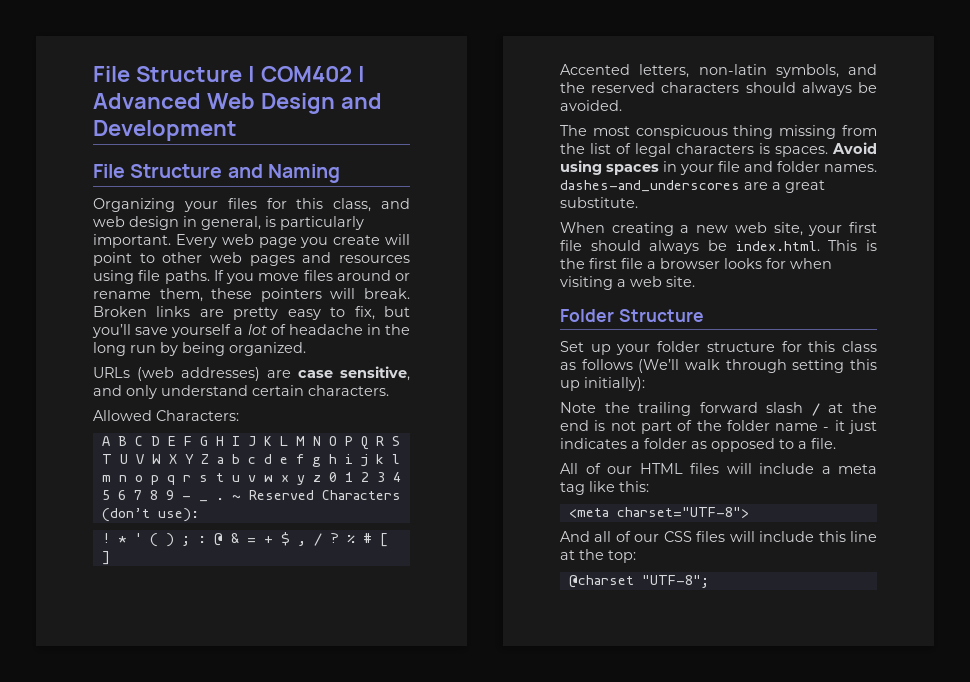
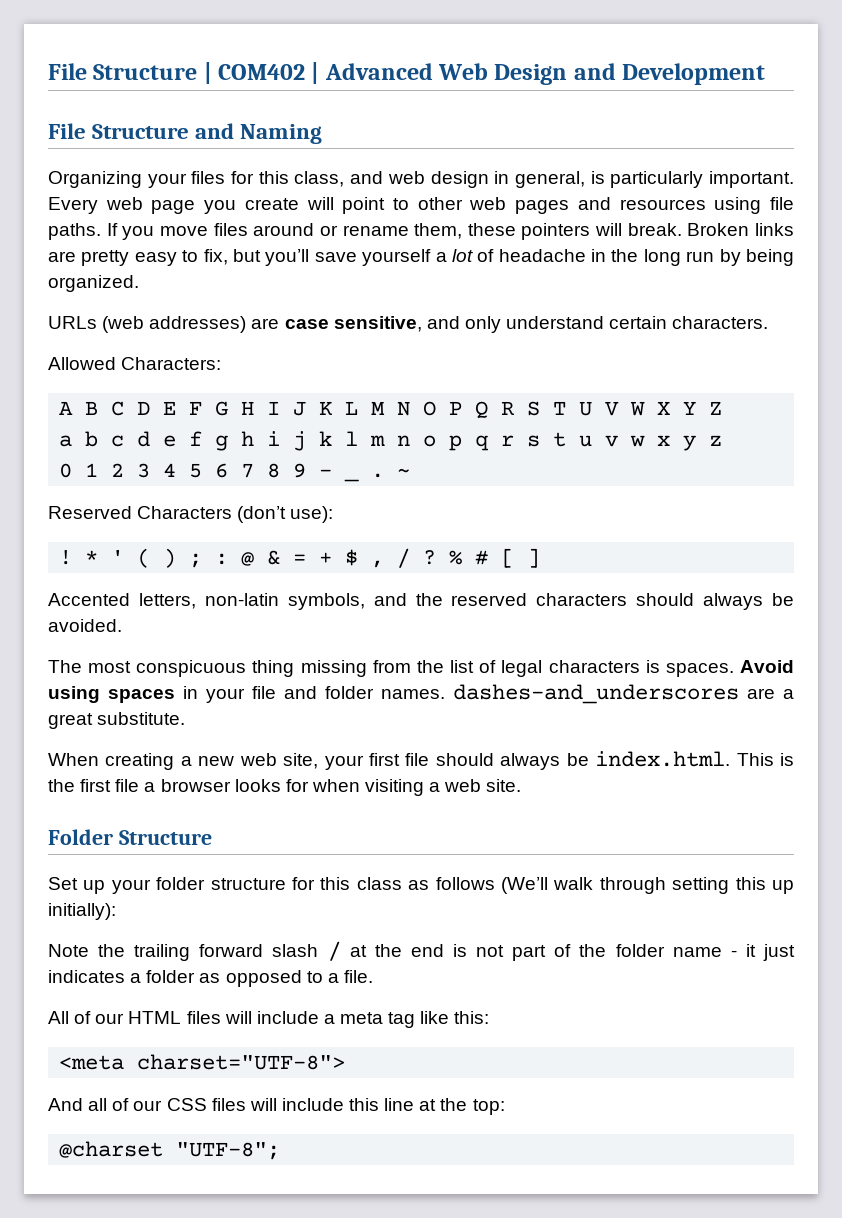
- A B C D E F G H I J K L M N O P Q R S T U V W X Y Z a b c d e f g h i j k l m n o p q r s t u v w x y z 0 1 2 3 4 5 6 7 8 9 - _ .
+ A B C D E F G H I J K L M N O P Q R S T U V W X Y Z
+ a b c d e f g h i j k l m n o p q r s t u v w x y z
+ 0 1 2 3 4 5 6 7 8 9 - _ .
- ~ Reserved Characters (don’t use):
+ ~
+ Reserved Characters (don’t use):

